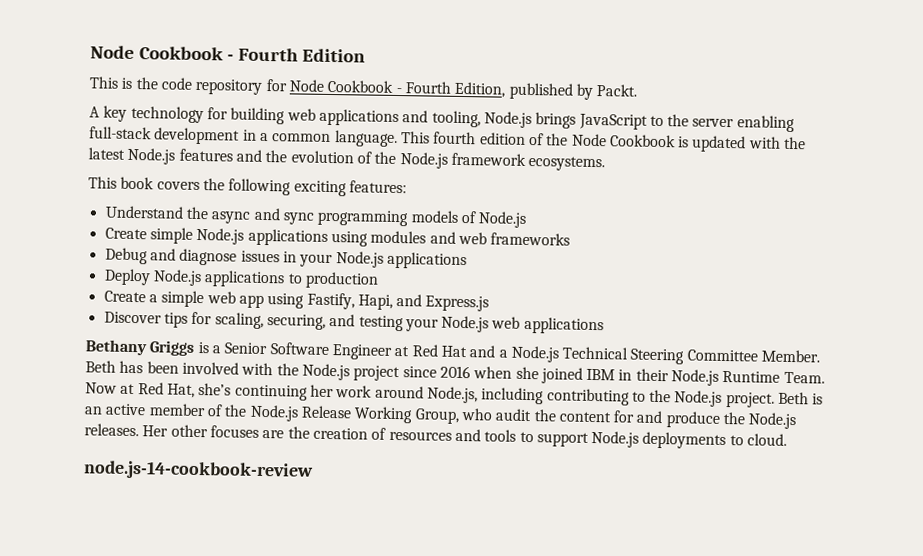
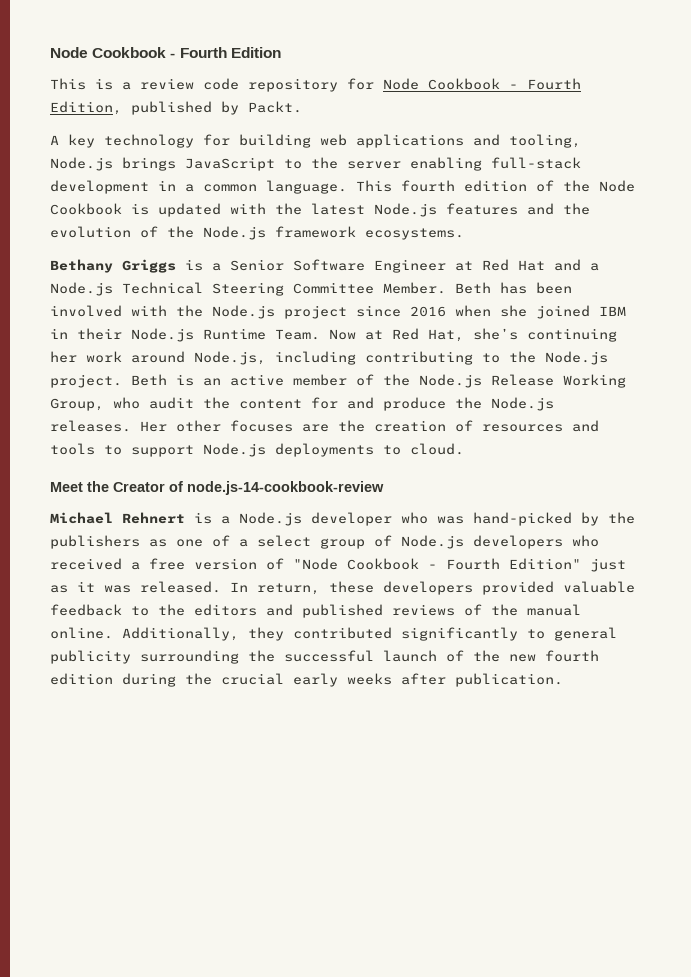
- This is the code repository for Node Cookbook - Fourth Edition, published by Packt.
+ This is a review code repository for Node Cookbook - Fourth Edition, published by Packt.
- This book covers the following exciting features:
- Understand the async and sync programming models of Node.js
- Create simple Node.js applications using modules and web frameworks
- Debug and diagnose issues in your Node.js applications
- Deploy Node.js applications to production
- Create a simple web app using Fastify, Hapi, and Express.js
- Discover tips for scaling, securing, and testing your Node.js web applications
- node.js-14-cookbook-review
+ Meet the Creator of node.js-14-cookbook-review
+ Michael Rehnert is a Node.js developer who was hand-picked by the publishers as one of a select group of Node.js developers who received a free version of "Node Cookbook - Fourth Edition" just as it was released. In return, these developers provided valuable feedback to the editors and published reviews of the manual online. Additionally, they contributed significantly to general publicity surrounding the successful launch of the new fourth edition during the crucial early weeks after publication.

